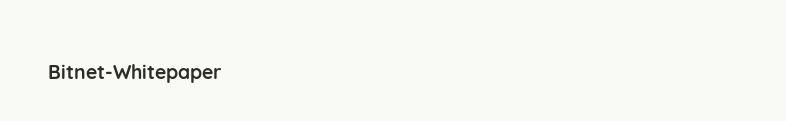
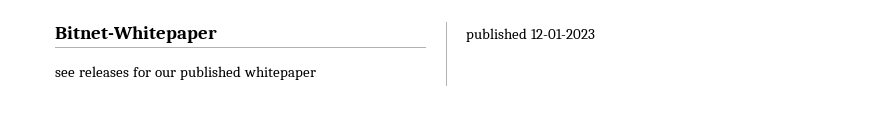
+ see releases for our published whitepaper
+ published 12-01-2023

